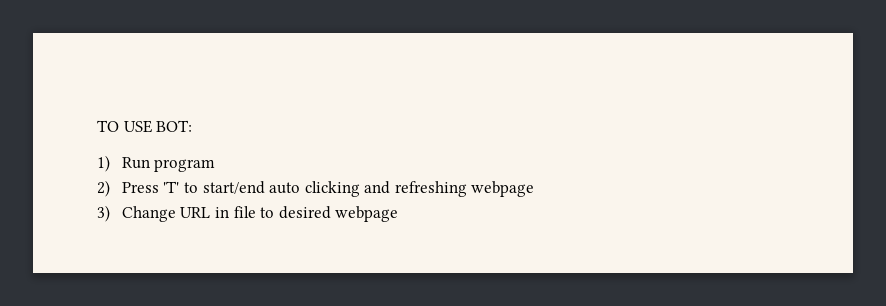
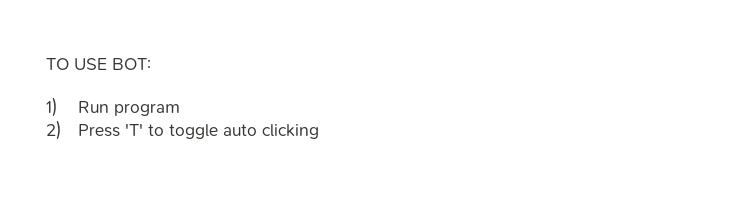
- 2) Press 'T' to start/end auto clicking and refreshing webpage
- 3) Change URL in file to desired webpage
+ 2) Press 'T' to toggle auto clicking

